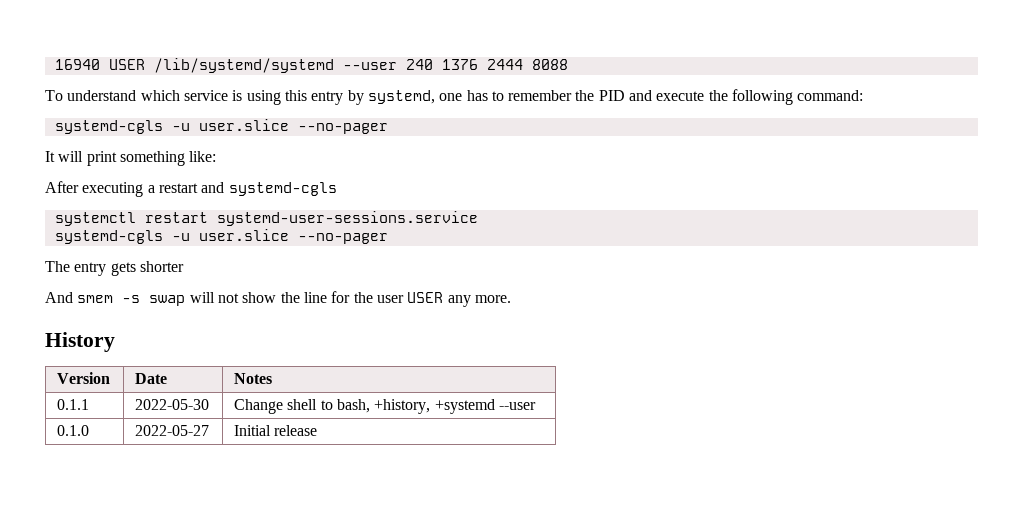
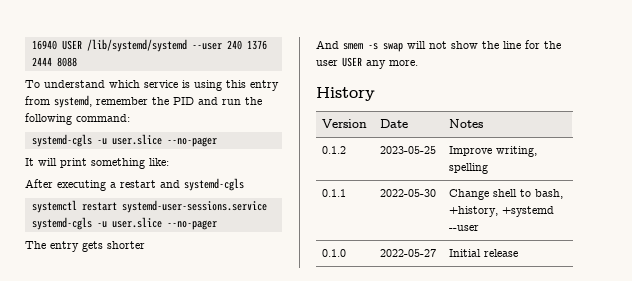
- To understand which service is using this entry by systemd, one has to remember the PID and execute the following command:
+ To understand which service is using this entry from systemd, remember the PID and run the following command:
+ 0.1.2 | 2023-05-25 | Improve writing, spelling

